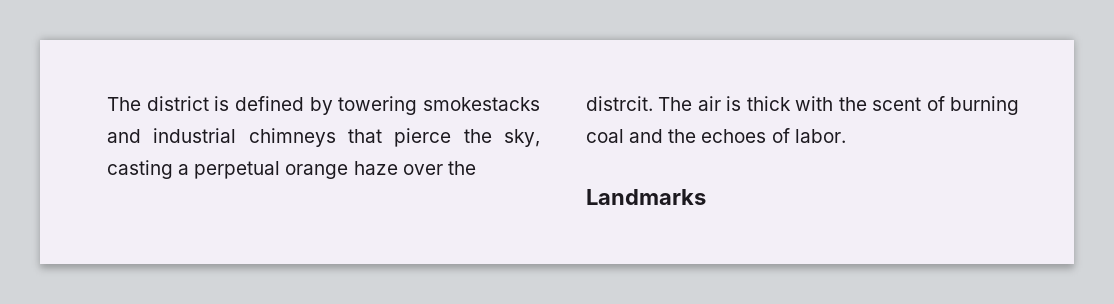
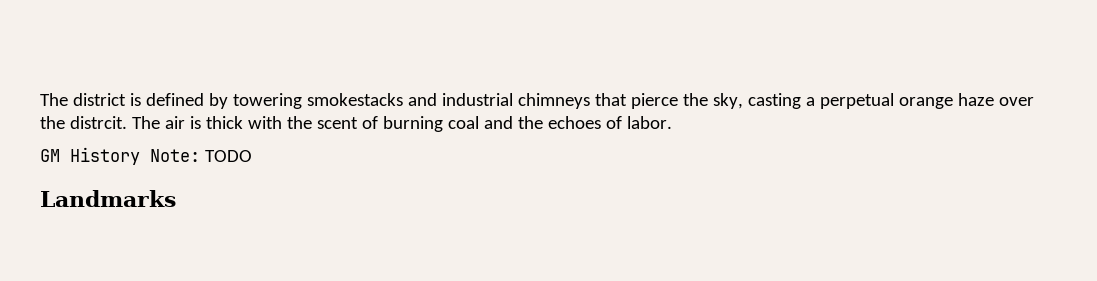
+ GM History Note: TODO

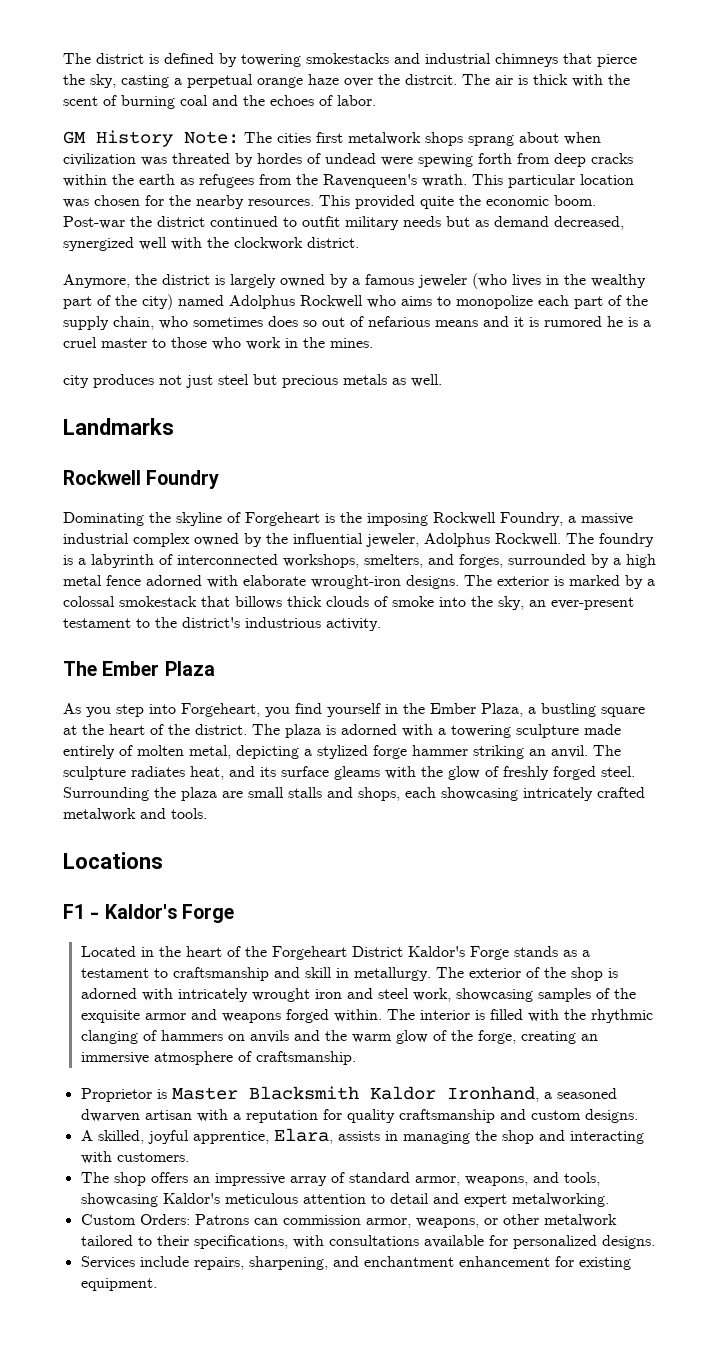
- GM History Note: TODO
+ GM History Note: The cities first metalwork shops sprang about when civilization was threated by hordes of undead were spewing forth from deep cracks within the earth as refugees from the Ravenqueen's wrath. This particular location was chosen for the nearby resources. This provided quite the economic boom. Post-war the district continued to outfit military needs but as demand decreased, synergized well with the clockwork district.
+ Anymore, the district is largely owned by a famous jeweler (who lives in the wealthy part of the city) named Adolphus Rockwell who aims to monopolize each part of the supply chain, who sometimes does so out of nefarious means and it is rumored he is a cruel master to those who work in the mines.
+ city produces not just steel but precious metals as well.
  Landmarks
+ Rockwell Foundry
+ Dominating the skyline of Forgeheart is the imposing Rockwell Foundry, a massive industrial complex owned by the influential jeweler, Adolphus Rockwell. The foundry is a labyrinth of interconnected workshops, smelters, and forges, surrounded by a high metal fence adorned with elaborate wrought-iron designs. The exterior is marked by a colossal smokestack that billows thick clouds of smoke into the sky, an ever-present testament to the district's industrious activity.
+ The Ember Plaza
+ As you step into Forgeheart, you find yourself in the Ember Plaza, a bustling square at the heart of the district. The plaza is adorned with a towering sculpture made entirely of molten metal, depicting a stylized forge hammer striking an anvil. The sculpture radiates heat, and its surface gleams with the glow of freshly forged steel. Surrounding the plaza are small stalls and shops, each showcasing intricately crafted metalwork and tools.
+ Locations
+ F1 - Kaldor's Forge
+ Located in the heart of the Forgeheart District Kaldor's Forge stands as a testament to craftsmanship and skill in metallurgy. The exterior of the shop is adorned with intricately wrought iron and steel work, showcasing samples of the exquisite armor and weapons forged within. The interior is filled with the rhythmic clanging of hammers on anvils and the warm glow of the forge, creating an immersive atmosphere of craftsmanship.
+ Proprietor is Master Blacksmith Kaldor Ironhand, a seasoned dwarven artisan with a reputation for quality craftsmanship and custom designs.
+ A skilled, joyful apprentice, Elara, assists in managing the shop and interacting with customers.
+ The shop offers an impressive array of standard armor, weapons, and tools, showcasing Kaldor's meticulous attention to detail and expert metalworking.
+ Custom Orders: Patrons can commission armor, weapons, or other metalwork tailored to their specifications, with consultations available for personalized designs.
+ Services include repairs, sharpening, and enchantment enhancement for existing equipment.

